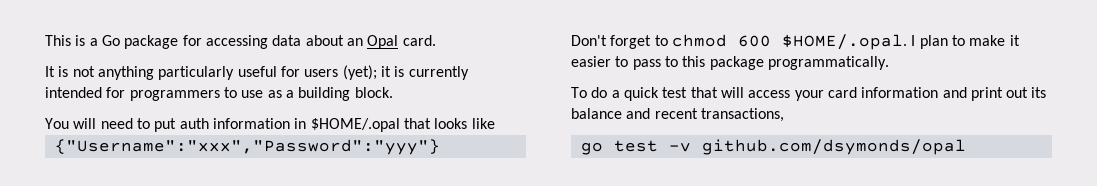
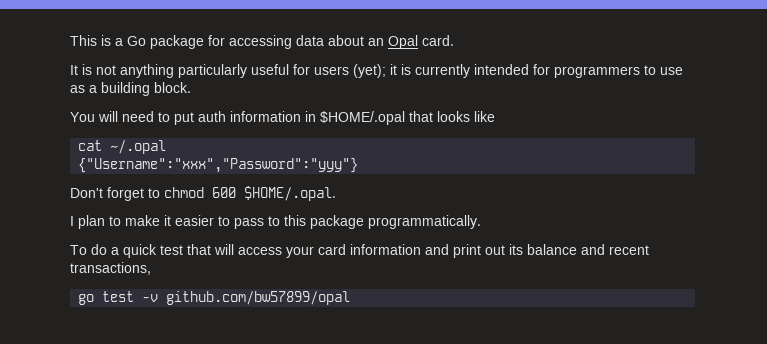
+ cat ~/.opal
- Don't forget to chmod 600 $HOME/.opal. I plan to make it easier to pass to this package programmatically.
+ Don't forget to chmod 600 $HOME/.opal.
+ I plan to make it easier to pass to this package programmatically.
- go test -v github.com/dsymonds/opal
+ go test -v github.com/bw57899/opal

